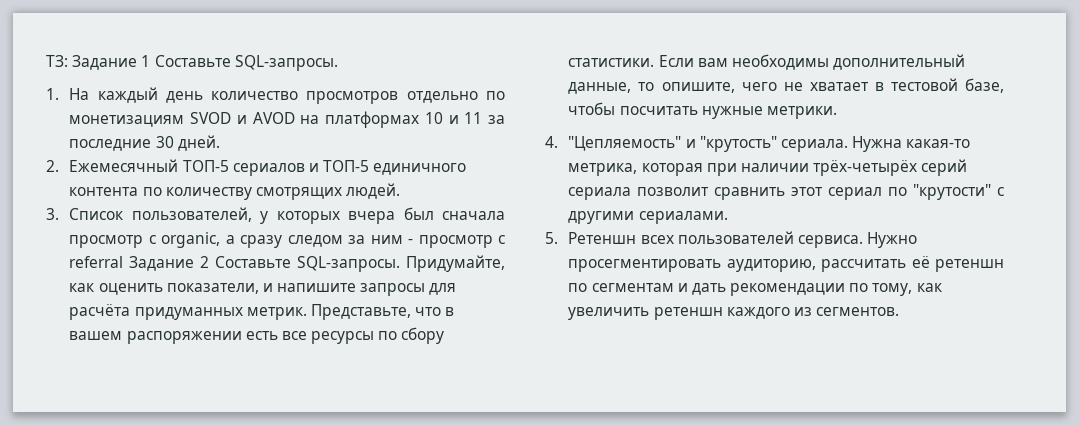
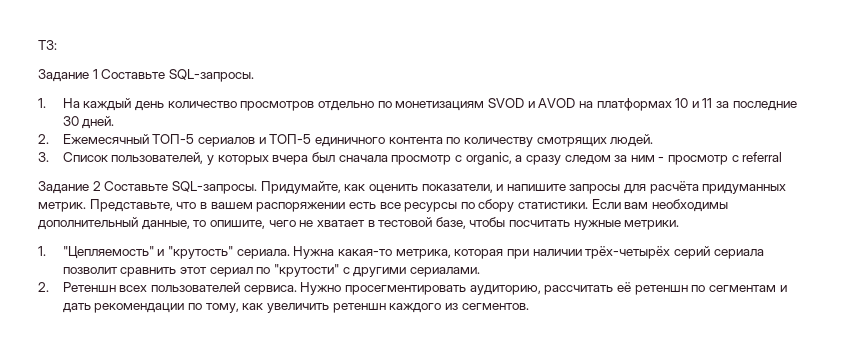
- ТЗ: Задание 1 Составьте SQL-запросы.
+ ТЗ:
+ Задание 1 Составьте SQL-запросы.
- 3. Список пользователей, у которых вчера был сначала просмотр с organic, а сразу следом за ним - просмотр с referral Задание 2 Составьте SQL-запросы.
+ 3. Список пользователей, у которых вчера был сначала просмотр с organic, а сразу следом за ним - просмотр с referral
+ Задание 2 Составьте SQL-запросы.
- 4. "Цепляемость" и "крутость" сериала.
+ 1. "Цепляемость" и "крутость" сериала.
- 5. Ретеншн всех пользователей сервиса.
+ 2. Ретеншн всех пользователей сервиса.

